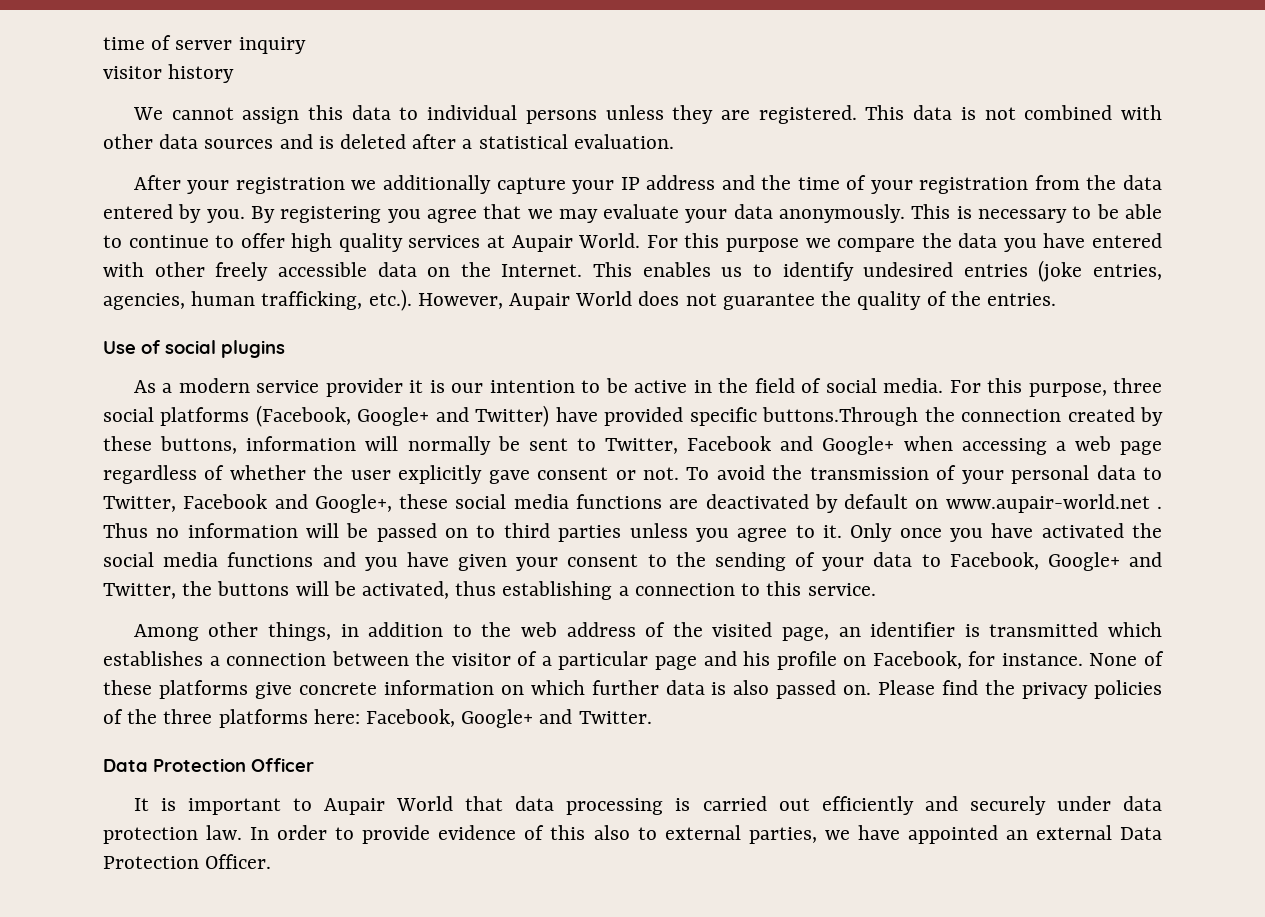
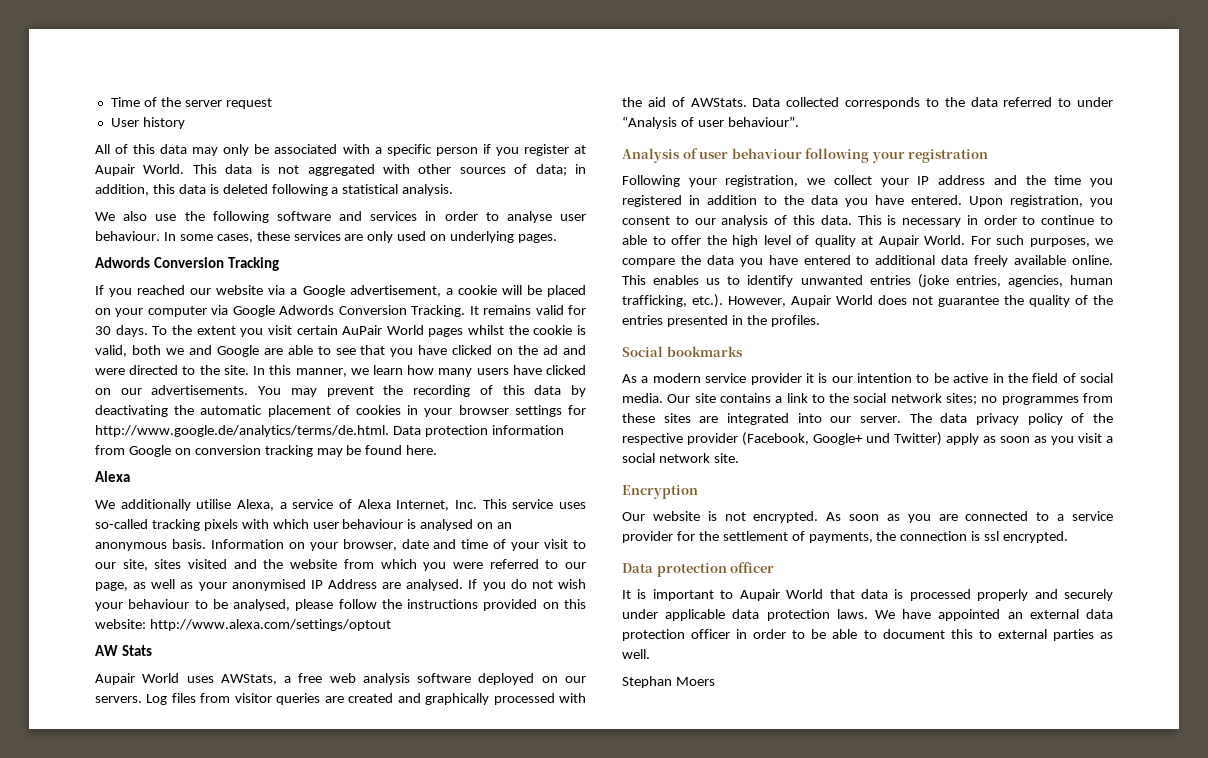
- time of server inquiry
- visitor history
- We cannot assign this data to individual persons unless they are registered.
+ Time of the server request
+ User history
+ All of this data may only be associated with a specific person if you register at Aupair World.
- This data is not combined with other data sources and is deleted after a statistical evaluation.
- After your registration we additionally capture your IP address and the time of your registration from the data entered by you. By registering you agree that we may evaluate your data anonymously. This is necessary to be able to continue to offer high quality services at Aupair World.
+ This data is not aggregated with other sources of data; in addition, this data is deleted following a statistical analysis.
+ We also use the following software and services in order to analyse user behaviour. In some cases, these services are only used on underlying pages.
+ Adwords Conversion Tracking
+ If you reached our website via a Google advertisement, a cookie will be placed on your computer via Google Adwords Conversion Tracking. It remains valid for 30 days. To the extent you visit certain AuPair World pages whilst the cookie is valid, both we and Google are able to see that you have clicked on the ad and were directed to the site. In this manner, we learn how many users have clicked on our advertisements. You may prevent the recording of this data by deactivating the automatic placement of cookies in your browser settings for http://www.google.de/analytics/terms/de.html. Data protection information from Google on conversion tracking may be found here.
+ Alexa
+ We additionally utilise Alexa, a service of Alexa Internet, Inc. This service uses so-called tracking pixels with which user behaviour is analysed on an anonymous basis. Information on your browser, date and time of your visit to our site, sites visited and the website from which you were referred to our page, as well as your anonymised IP Address are analysed. If you do not wish your behaviour to be analysed, please follow the instructions provided on this website: http://www.alexa.com/settings/optout
+ AW Stats
+ Aupair World uses AWStats, a free web analysis software deployed on our servers. Log files from visitor queries are created and graphically processed with the aid of AWStats. Data collected corresponds to the data referred to under “Analysis of user behaviour”.
+ Analysis of user behaviour following your registration
+ Following your registration, we collect your IP address and the time you registered in addition to the data you have entered. Upon registration, you consent to our analysis of this data. This is necessary in order to continue to able to offer the high level of quality at Aupair World.
- For this purpose we compare the data you have entered with other freely accessible data on the Internet.
+ For such purposes, we compare the data you have entered to additional data freely available online.
- This enables us to identify undesired entries (joke entries, agencies, human trafficking, etc.). However, Aupair World does not guarantee the quality of the entries.
- Use of social plugins
+ This enables us to identify unwanted entries (joke entries, agencies, human trafficking, etc.). However, Aupair World does not guarantee the quality of the entries presented in the profiles.
+ Social bookmarks
- For this purpose, three social platforms (Facebook, Google+ and Twitter) have provided specific buttons.Through the connection created by these buttons, information will normally be sent to Twitter, Facebook and Google+ when accessing a web page regardless of whether the user explicitly gave consent or not. To avoid the transmission of your personal data to Twitter, Facebook and Google+, these social media functions are deactivated by default on www.aupair-world.net . Thus no information will be passed on to third parties unless you agree to it. Only once you have activated the social media functions and you have given your consent to the sending of your data to Facebook, Google+ and Twitter, the buttons will be activated, thus establishing a connection to this service.
- Among other things, in addition to the web address of the visited page, an identifier is transmitted which establishes a connection between the visitor of a particular page and his profile on Facebook, for instance. None of these platforms give concrete information on which further data is also passed on. Please find the privacy policies of the three platforms here: Facebook, Google+ and Twitter.
- Data Protection Officer
+ Our site contains a link to the social network sites; no programmes from these sites are integrated into our server. The data privacy policy of the respective provider (Facebook, Google+ und Twitter) apply as soon as you visit a social network site.
+ Encryption
+ Our website is not encrypted. As soon as you are connected to a service provider for the settlement of payments, the connection is ssl encrypted.
+ Data protection officer
- It is important to Aupair World that data processing is carried out efficiently and securely under data protection law. In order to provide evidence of this also to external parties, we have appointed an external Data Protection Officer.
+ It is important to Aupair World that data is processed properly and securely under applicable data protection laws. We have appointed an external data protection officer in order to be able to document this to external parties as well.
+ Stephan Moers

